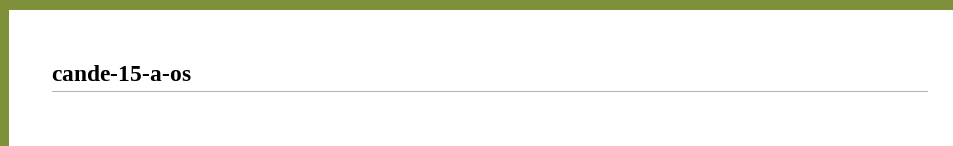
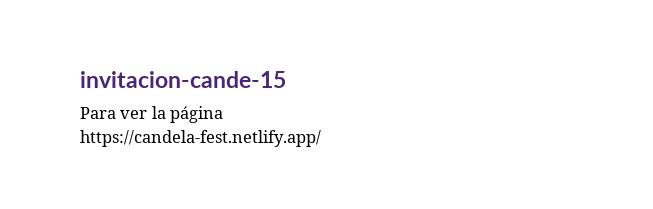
- cande-15-a-os
+ invitacion-cande-15
+ Para ver la página
+ https://candela-fest.netlify.app/

